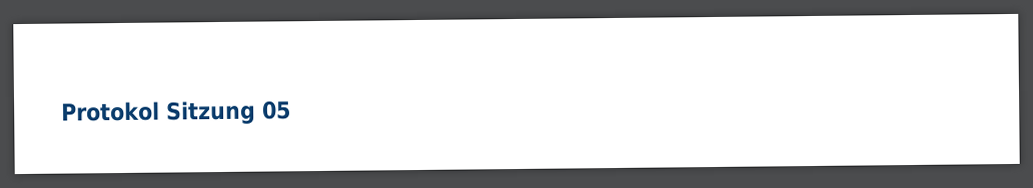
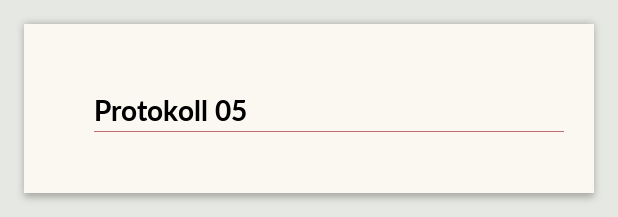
- Protokol Sitzung 05
+ Protokoll 05

